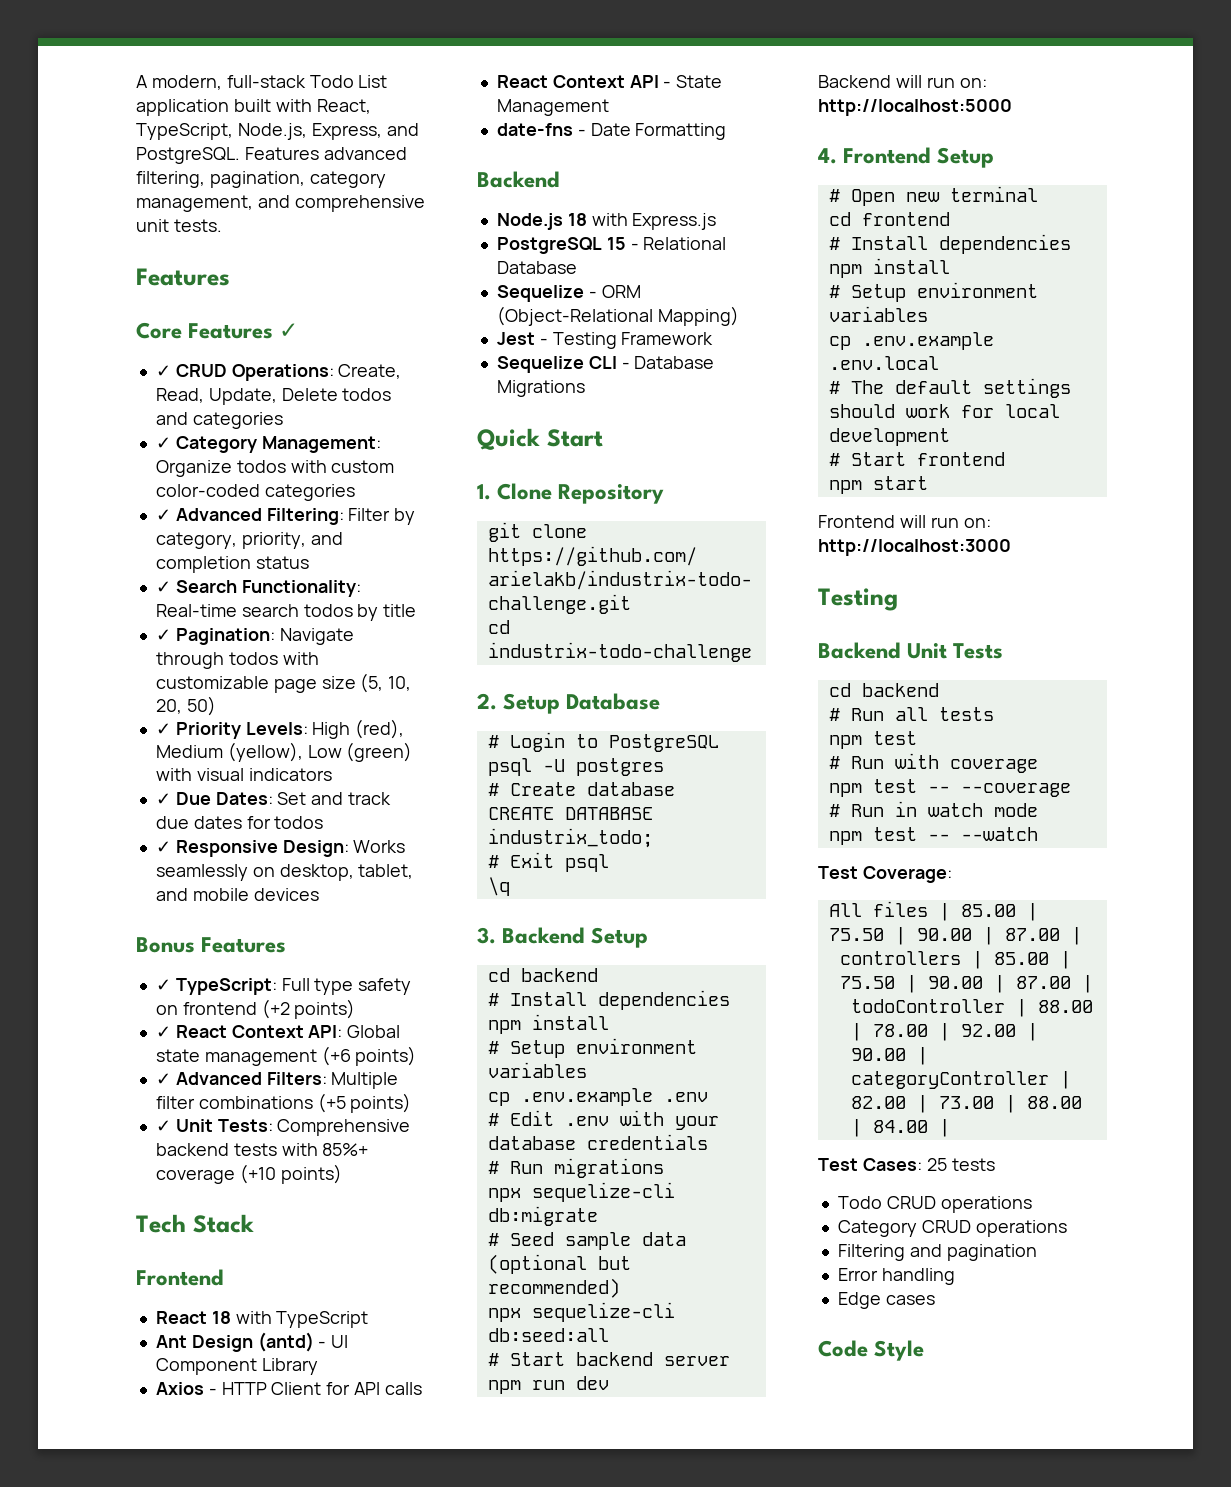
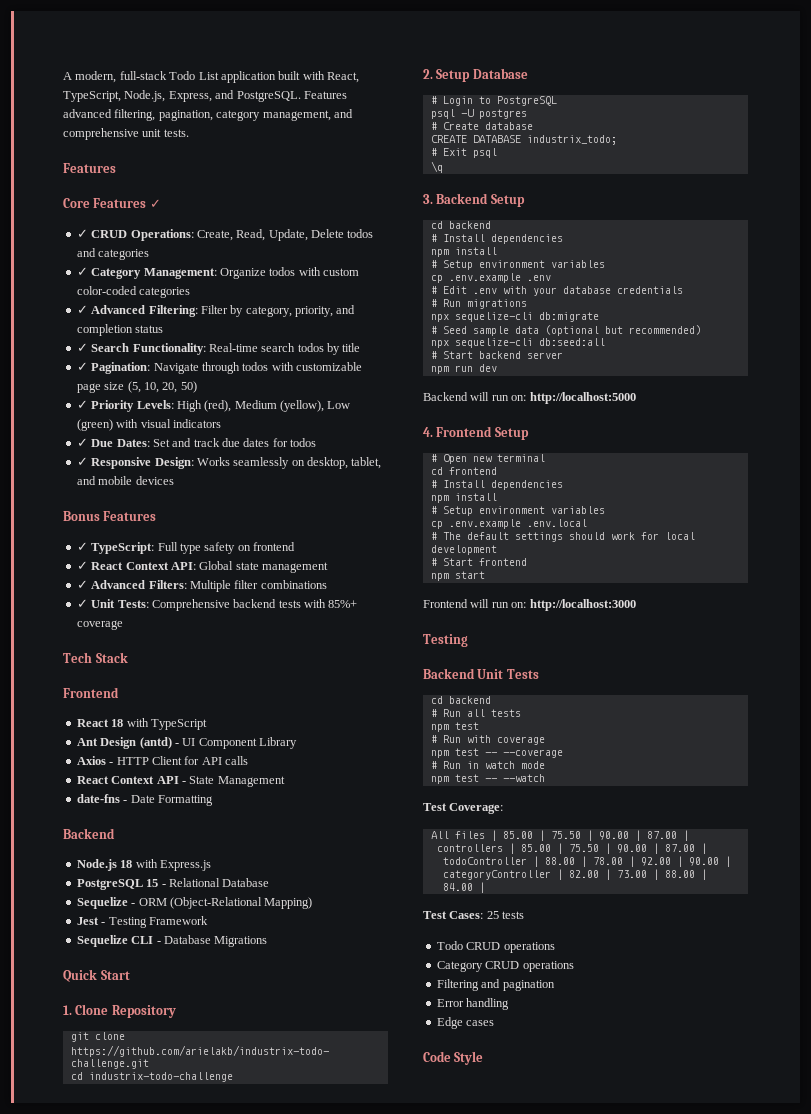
- ✓ TypeScript: Full type safety on frontend (+2 points)
+ ✓ TypeScript: Full type safety on frontend
- ✓ React Context API: Global state management (+6 points)
+ ✓ React Context API: Global state management
- ✓ Advanced Filters: Multiple filter combinations (+5 points)
+ ✓ Advanced Filters: Multiple filter combinations
- ✓ Unit Tests: Comprehensive backend tests with 85%+ coverage (+10 points)
+ ✓ Unit Tests: Comprehensive backend tests with 85%+ coverage

